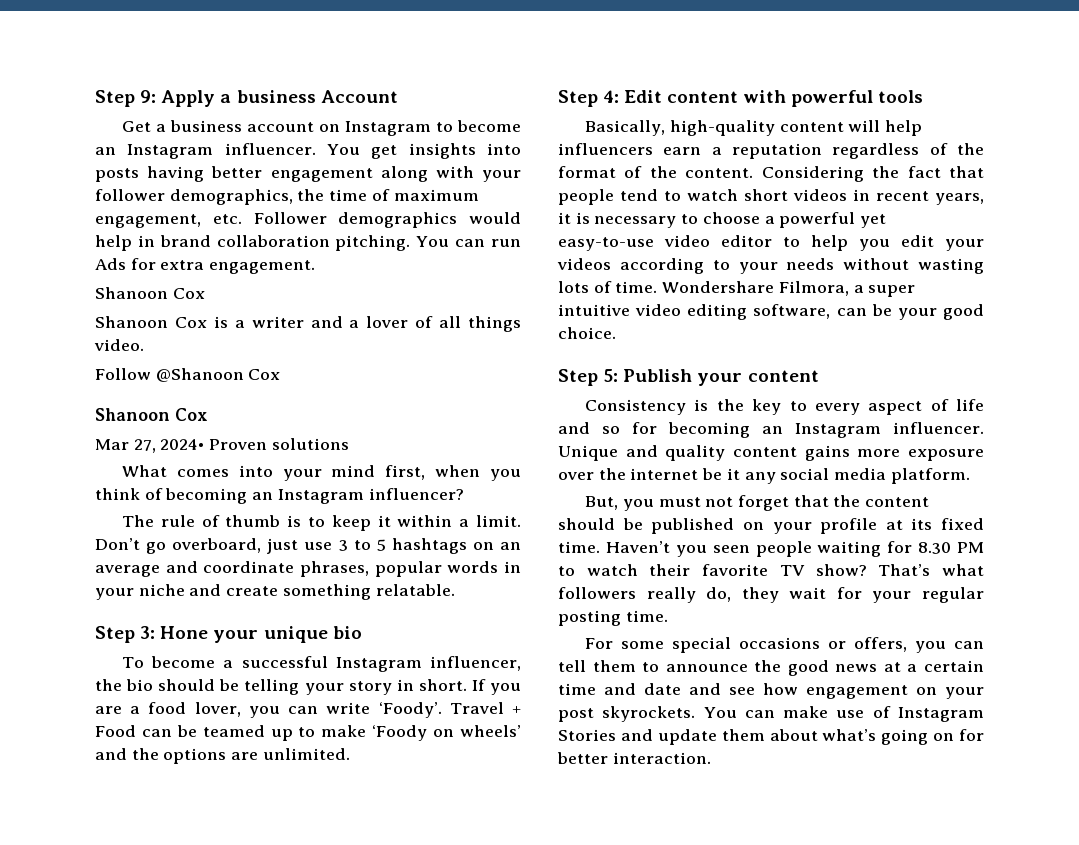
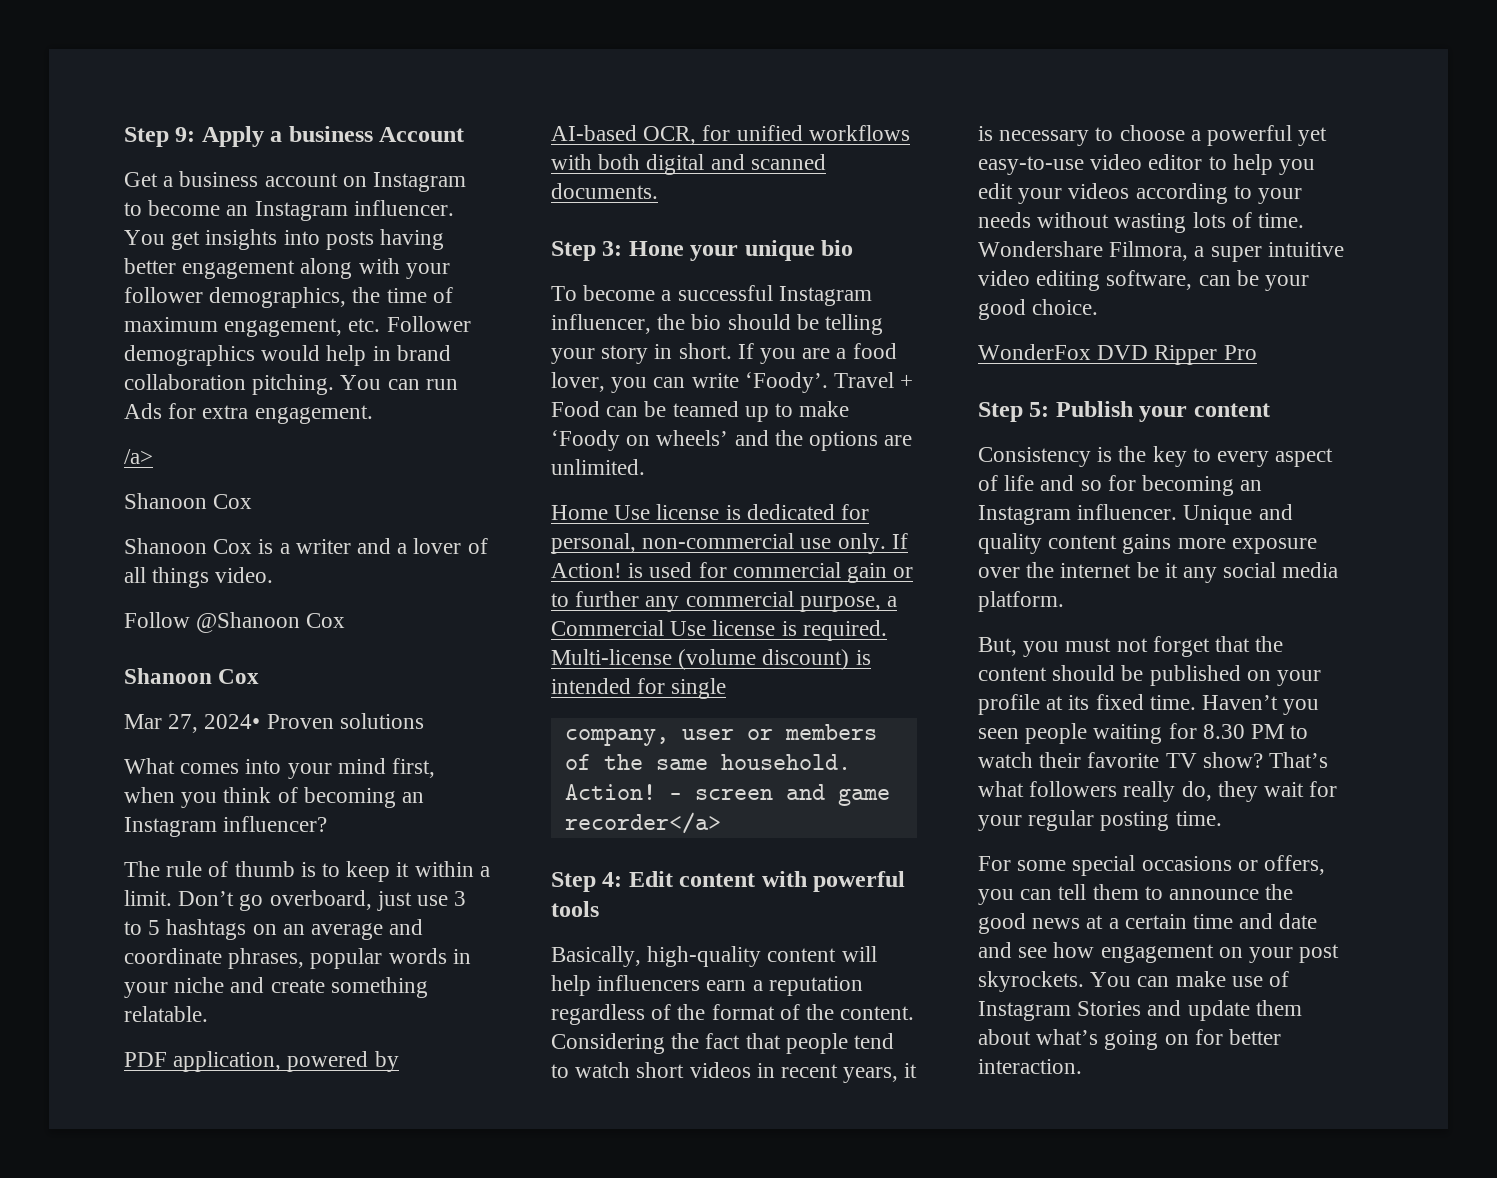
+ /a>
+ PDF application, powered by AI-based OCR, for unified workflows with both digital and scanned documents.
+ Home Use license is dedicated for personal, non-commercial use only. If Action! is used for commercial gain or to further any commercial purpose, a Commercial Use license is required. Multi-license (volume discount) is intended for single
+ company, user or members of the same household. Action! - screen and game recorder</a>
+ WonderFox DVD Ripper Pro

